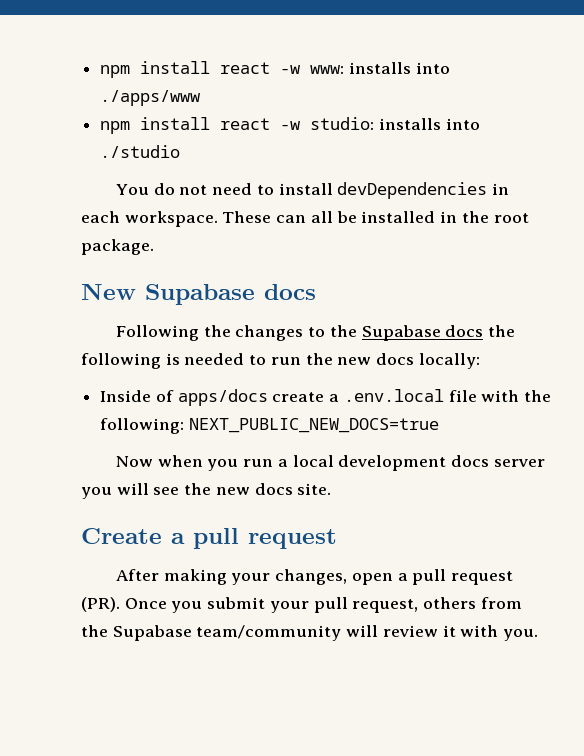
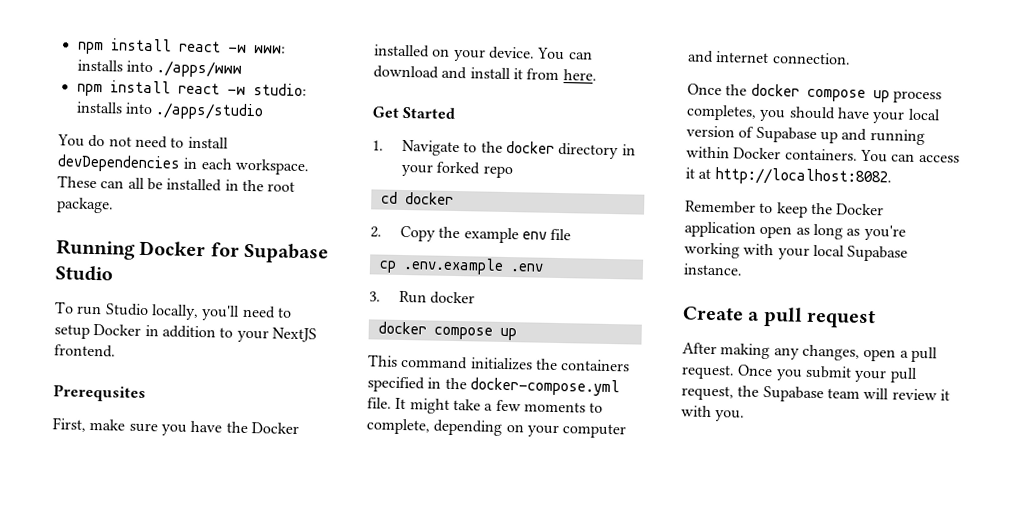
- npm install react -w studio: installs into ./studio
+ npm install react -w studio: installs into ./apps/studio
- New Supabase docs
- Following the changes to the Supabase docs the following is needed to run the new docs locally:
- Inside of apps/docs create a .env.local file with the following: NEXT_PUBLIC_NEW_DOCS=true
- Now when you run a local development docs server you will see the new docs site.
+ Running Docker for Supabase Studio
+ To run Studio locally, you'll need to setup Docker in addition to your NextJS frontend.
+ Prerequsites
+ First, make sure you have the Docker installed on your device. You can download and install it from here.
+ Get Started
+ 1. Navigate to the docker directory in your forked repo
+ cd docker
+ 2. Copy the example env file
+ cp .env.example .env
+ 3. Run docker
+ docker compose up
+ This command initializes the containers specified in the docker-compose.yml file. It might take a few moments to complete, depending on your computer and internet connection.
+ Once the docker compose up process completes, you should have your local version of Supabase up and running within Docker containers. You can access it at http://localhost:8082.
+ Remember to keep the Docker application open as long as you're working with your local Supabase instance.
- After making your changes, open a pull request (PR). Once you submit your pull request, others from the Supabase team/community will review it with you.
+ After making any changes, open a pull request. Once you submit your pull request, the Supabase team will review it with you.

